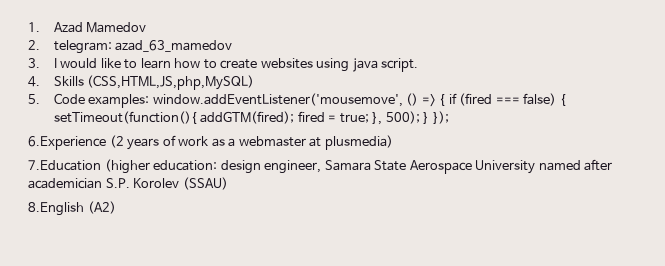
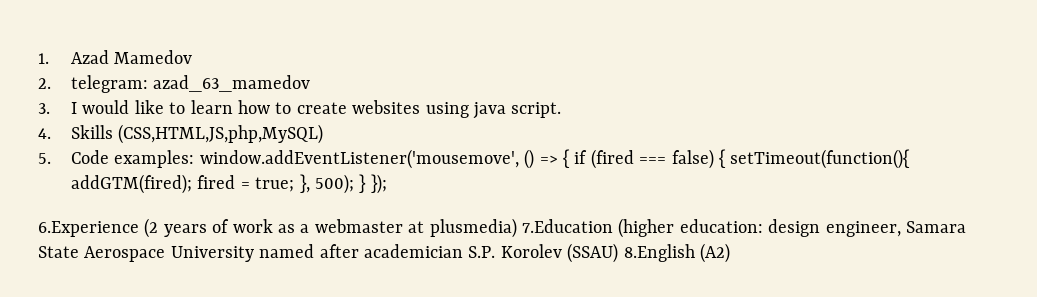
- 6.Experience (2 years of work as a webmaster at plusmedia)
- 7.Education (higher education: design engineer, Samara State Aerospace University named after academician S.P. Korolev (SSAU)
- 8.English (A2)
+ 6.Experience (2 years of work as a webmaster at plusmedia) 7.Education (higher education: design engineer, Samara State Aerospace University named after academician S.P. Korolev (SSAU) 8.English (A2)

